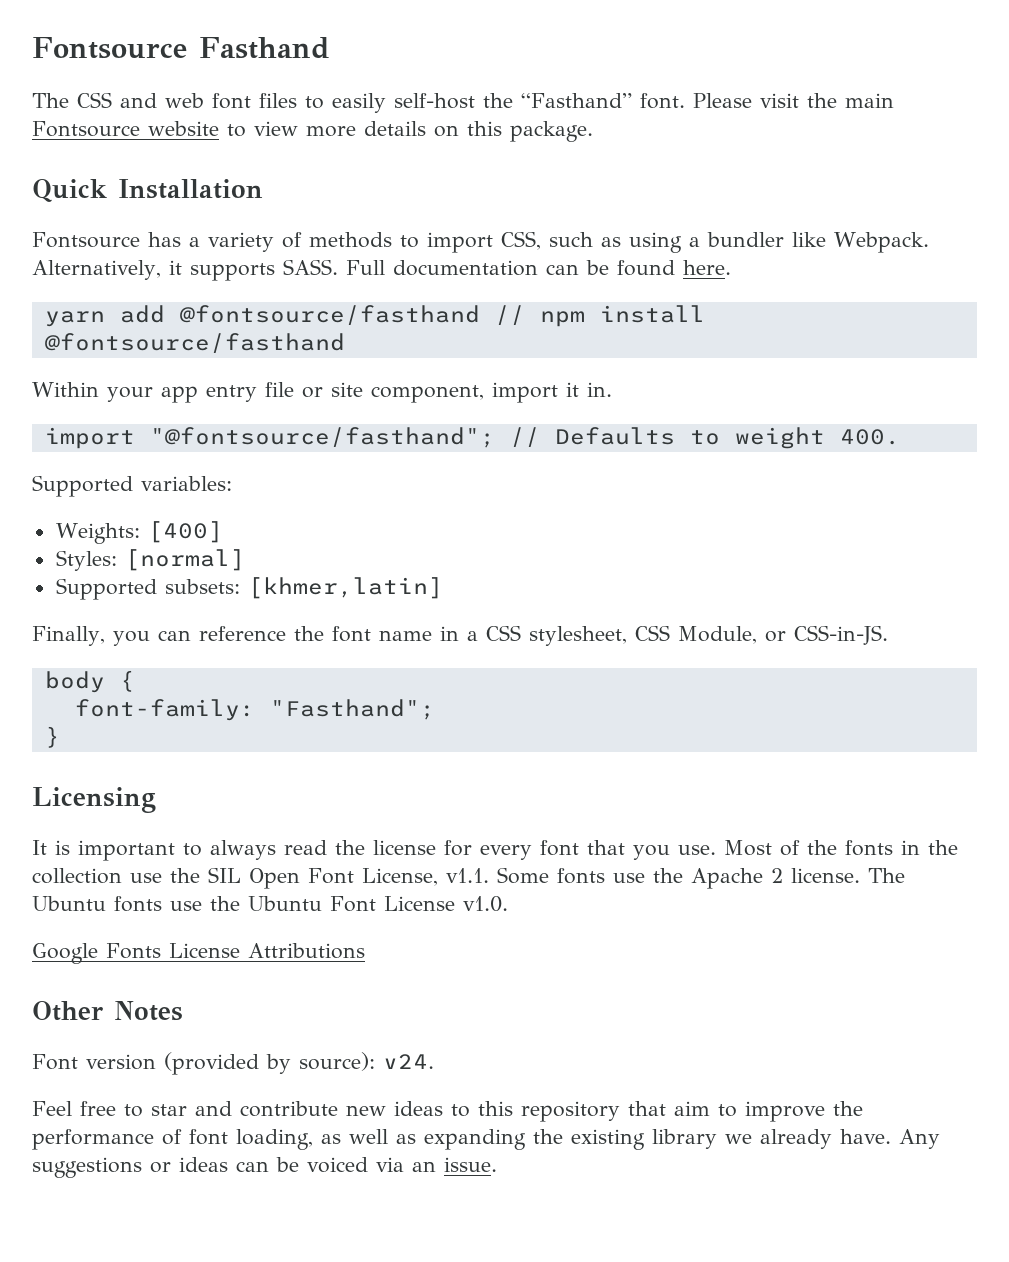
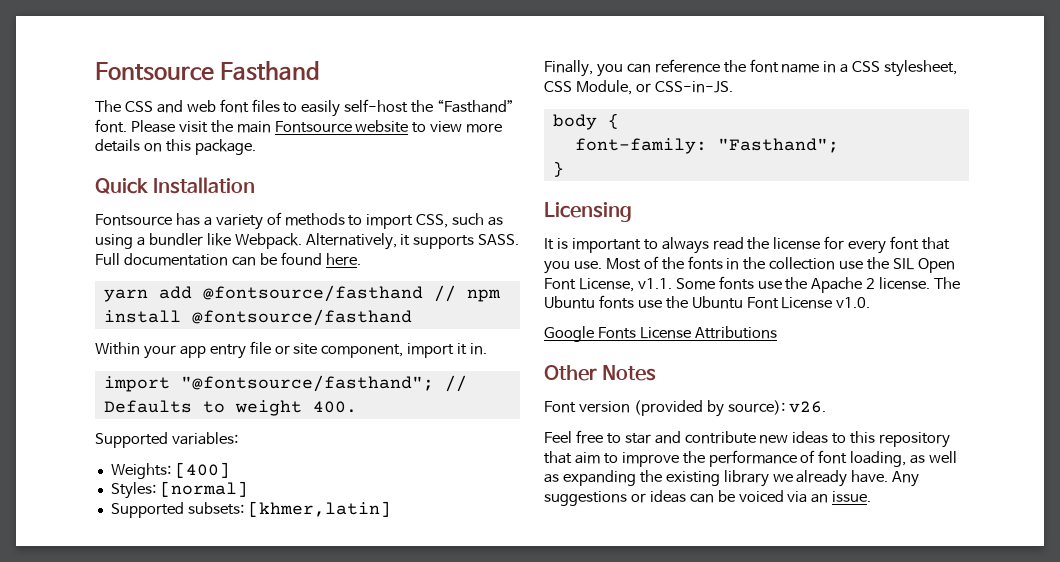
- Font version (provided by source): v24.
+ Font version (provided by source): v26.

